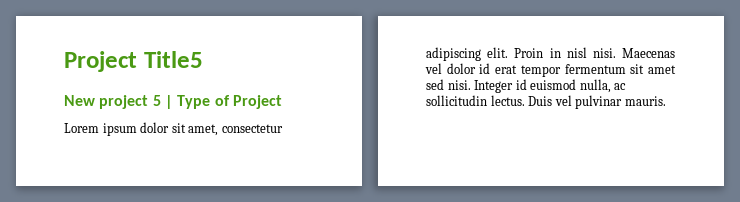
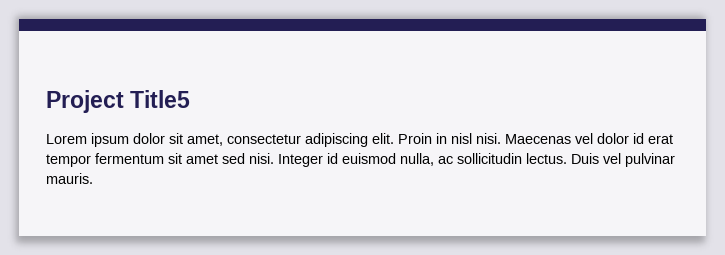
- New project 5 | Type of Project

